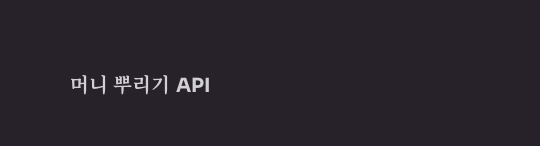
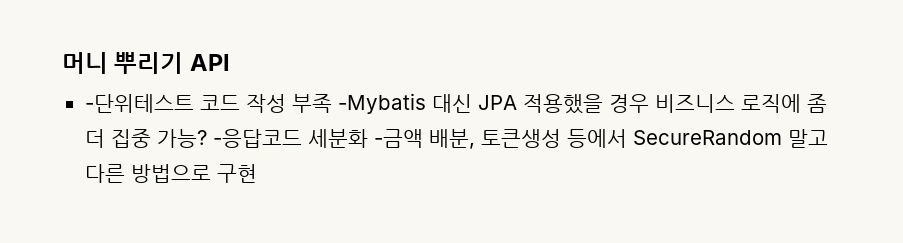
+ -단위테스트 코드 작성 부족 -Mybatis 대신 JPA 적용했을 경우 비즈니스 로직에 좀 더 집중 가능? -응답코드 세분화 -금액 배분, 토큰생성 등에서 SecureRandom 말고 다른 방법으로 구현

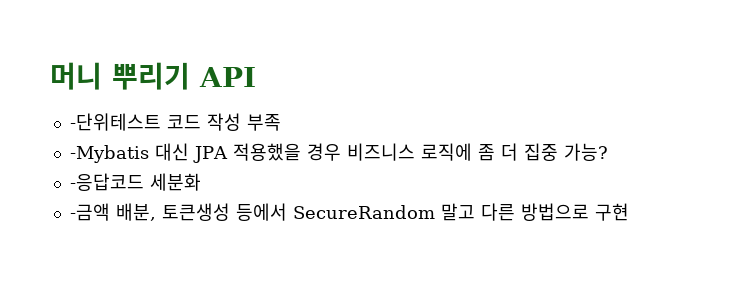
- -단위테스트 코드 작성 부족 -Mybatis 대신 JPA 적용했을 경우 비즈니스 로직에 좀 더 집중 가능? -응답코드 세분화 -금액 배분, 토큰생성 등에서 SecureRandom 말고 다른 방법으로 구현
+ -단위테스트 코드 작성 부족
+ -Mybatis 대신 JPA 적용했을 경우 비즈니스 로직에 좀 더 집중 가능?
+ -응답코드 세분화
+ -금액 배분, 토큰생성 등에서 SecureRandom 말고 다른 방법으로 구현

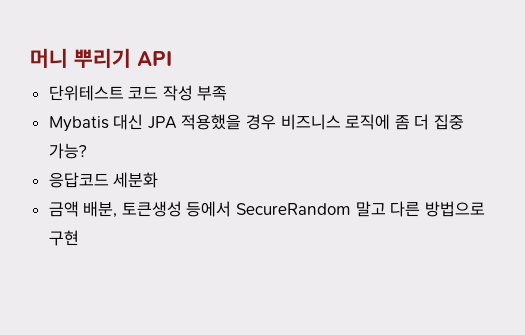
- -단위테스트 코드 작성 부족
+ 단위테스트 코드 작성 부족
- -Mybatis 대신 JPA 적용했을 경우 비즈니스 로직에 좀 더 집중 가능?
+ Mybatis 대신 JPA 적용했을 경우 비즈니스 로직에 좀 더 집중 가능?
- -응답코드 세분화
+ 응답코드 세분화
- -금액 배분, 토큰생성 등에서 SecureRandom 말고 다른 방법으로 구현
+ 금액 배분, 토큰생성 등에서 SecureRandom 말고 다른 방법으로 구현

